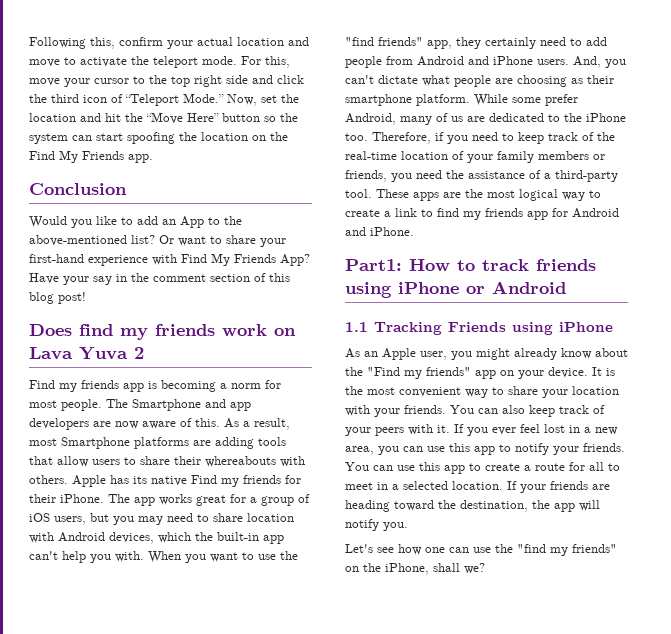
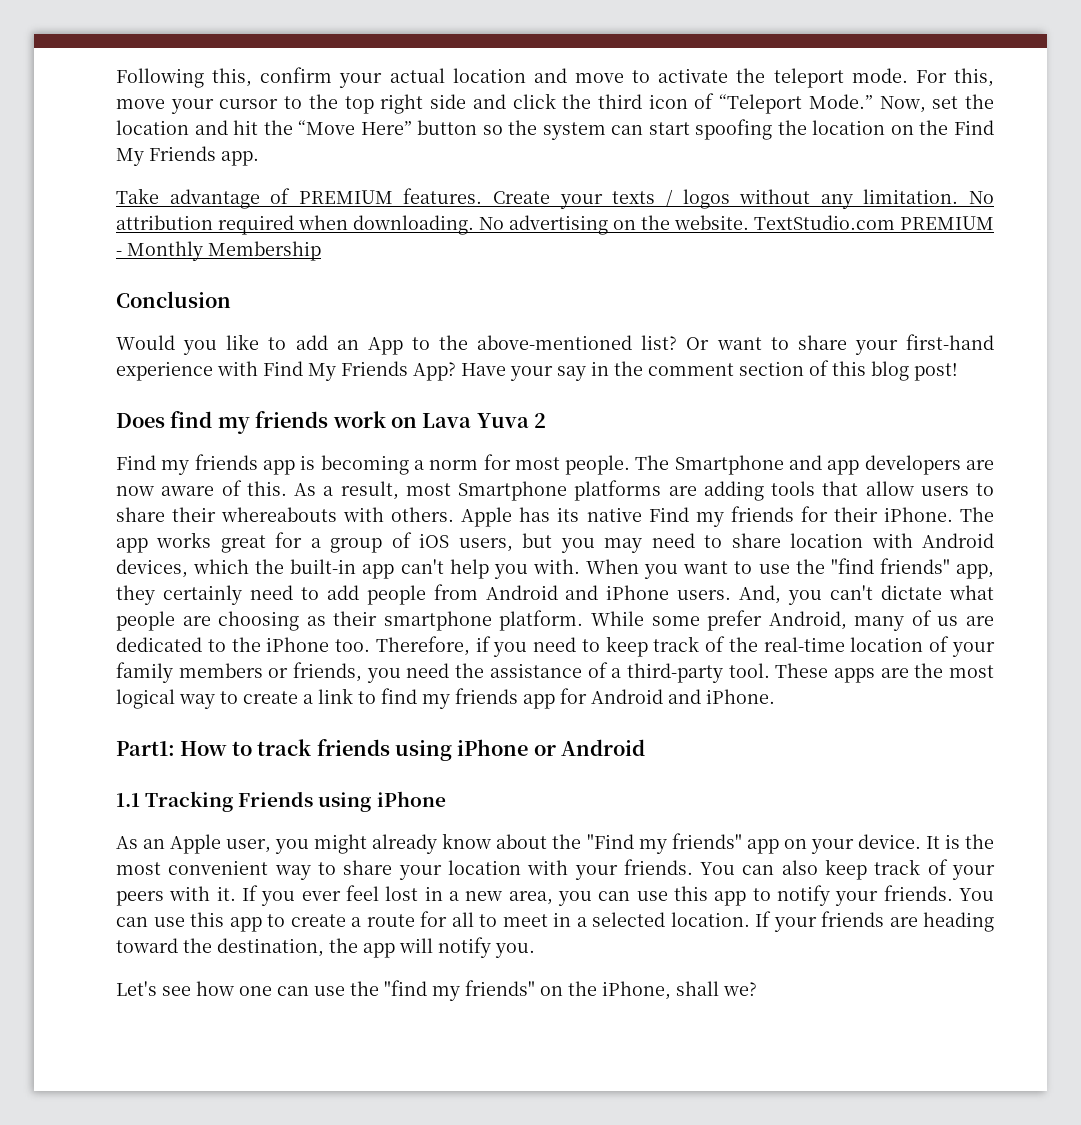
+ Take advantage of PREMIUM features. Create your texts / logos without any limitation. No attribution required when downloading. No advertising on the website. TextStudio.com PREMIUM - Monthly Membership

